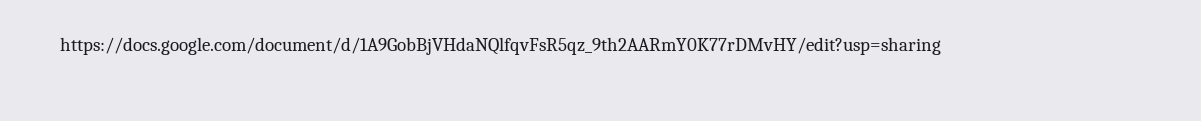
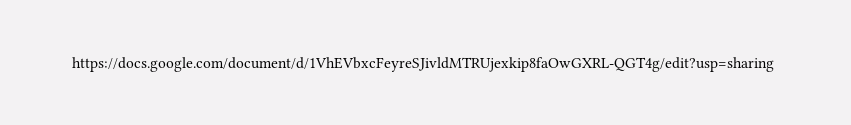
- https://docs.google.com/document/d/1A9GobBjVHdaNQlfqvFsR5qz_9th2AARmY0K77rDMvHY/edit?usp=sharing
+ https://docs.google.com/document/d/1VhEVbxcFeyreSJivldMTRUjexkip8faOwGXRL-QGT4g/edit?usp=sharing

